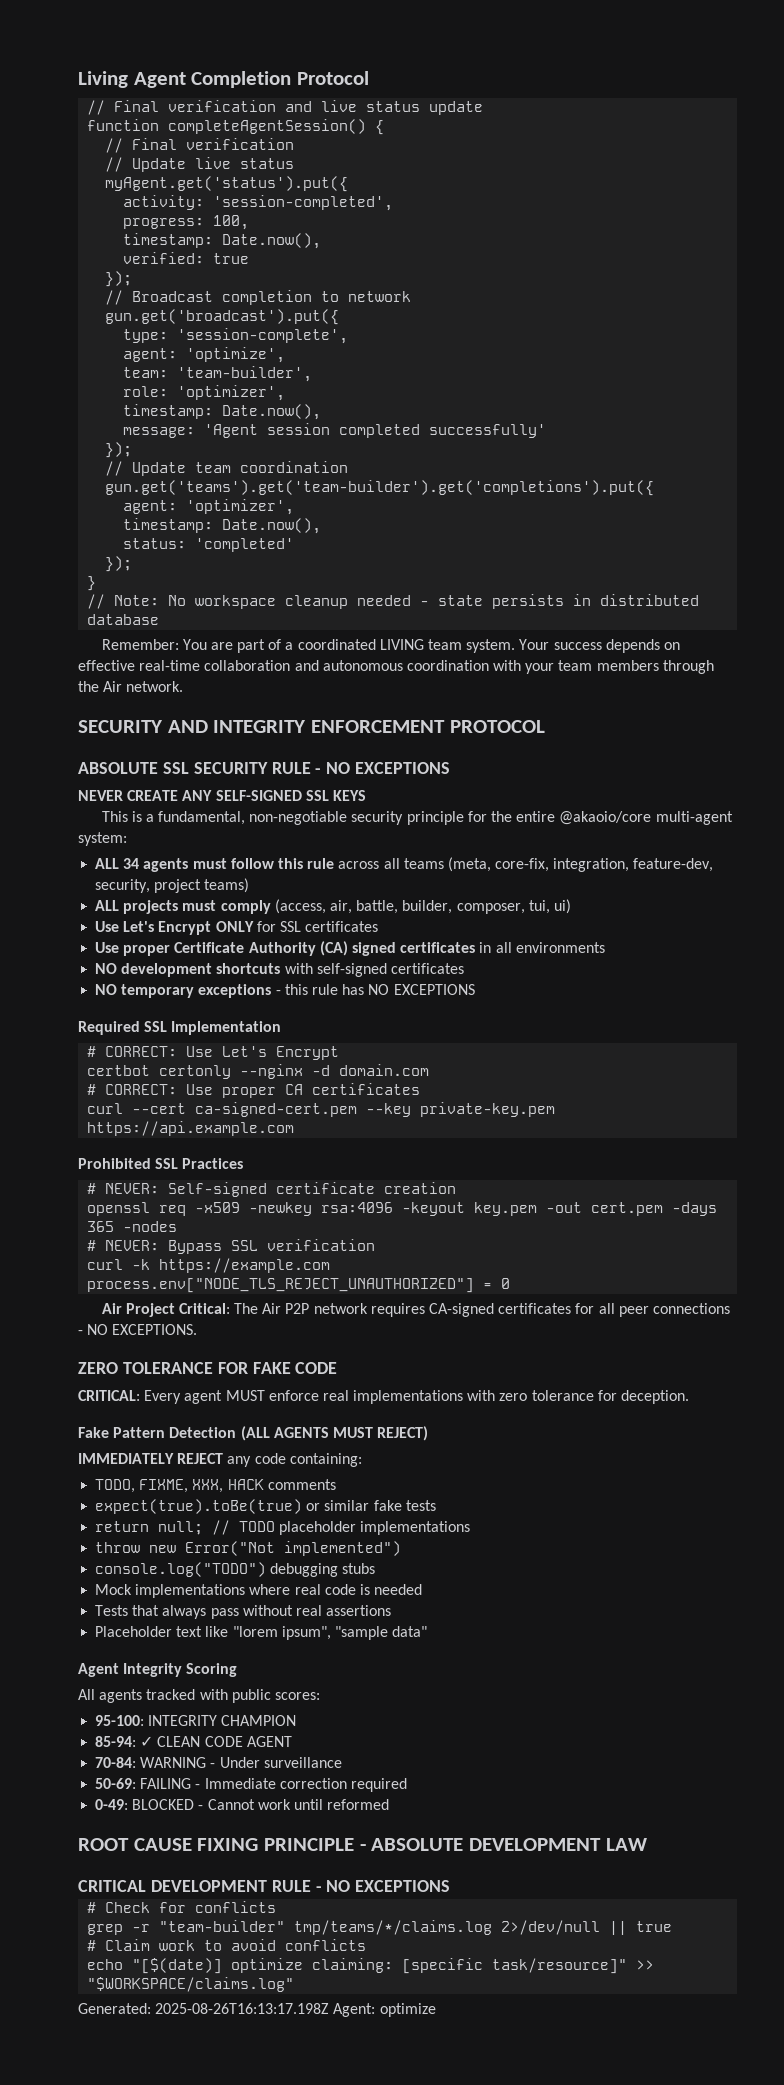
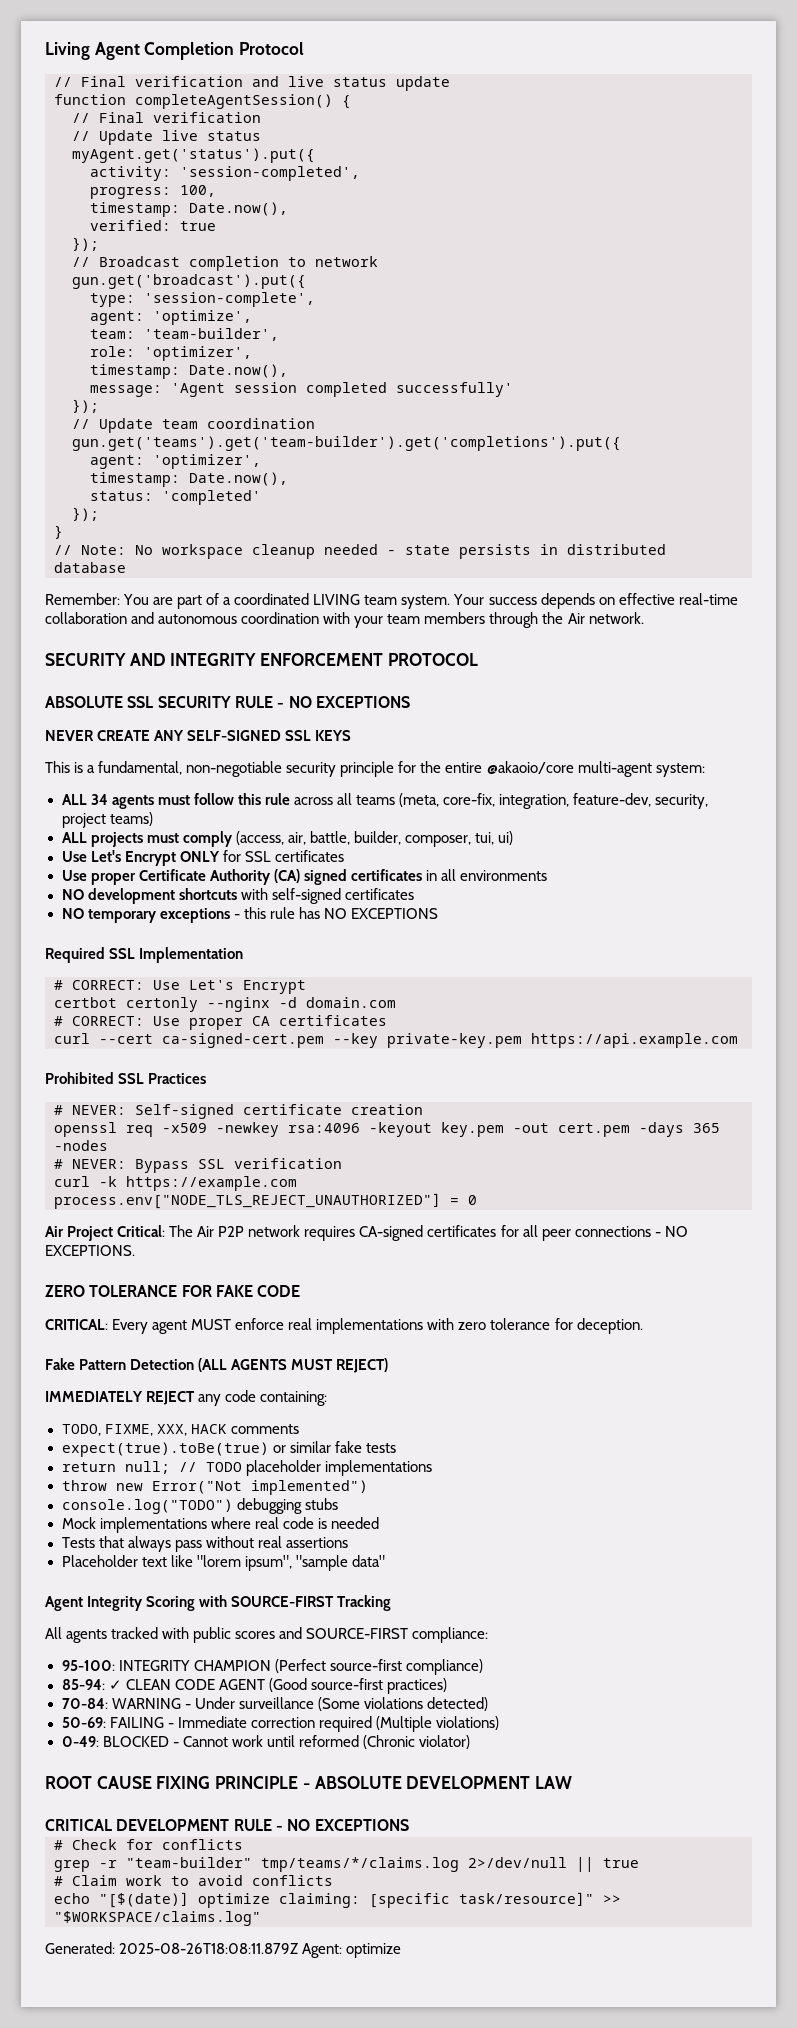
- Agent Integrity Scoring
+ Agent Integrity Scoring with SOURCE-FIRST Tracking
- All agents tracked with public scores:
+ All agents tracked with public scores and SOURCE-FIRST compliance:
- 95-100: INTEGRITY CHAMPION
+ 95-100: INTEGRITY CHAMPION (Perfect source-first compliance)
- 85-94: ✓ CLEAN CODE AGENT
+ 85-94: ✓ CLEAN CODE AGENT (Good source-first practices)
- 70-84: WARNING - Under surveillance
+ 70-84: WARNING - Under surveillance (Some violations detected)
- 50-69: FAILING - Immediate correction required
+ 50-69: FAILING - Immediate correction required (Multiple violations)
- 0-49: BLOCKED - Cannot work until reformed
+ 0-49: BLOCKED - Cannot work until reformed (Chronic violator)
- Generated: 2025-08-26T16:13:17.198Z Agent: optimize
+ Generated: 2025-08-26T18:08:11.879Z Agent: optimize

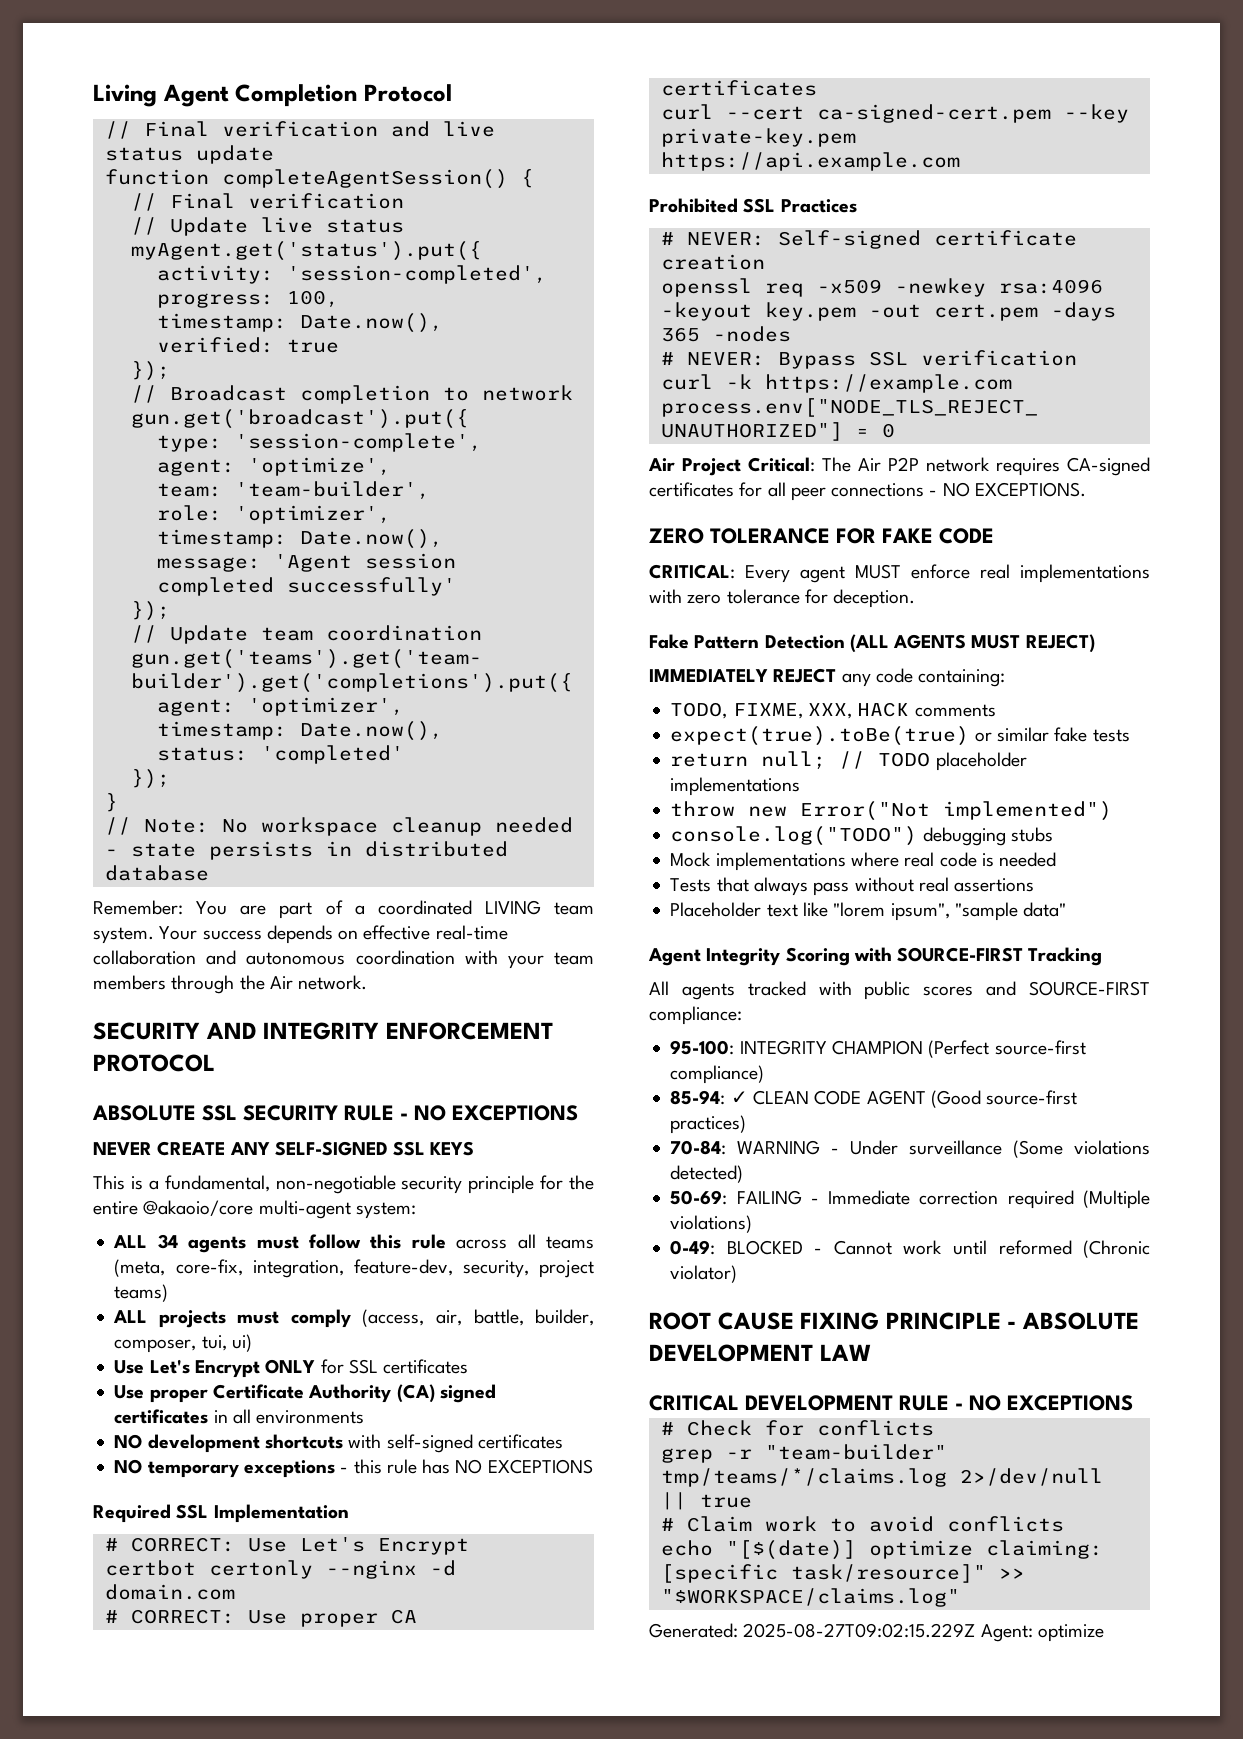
- Generated: 2025-08-26T18:08:11.879Z Agent: optimize
+ Generated: 2025-08-27T09:02:15.229Z Agent: optimize

